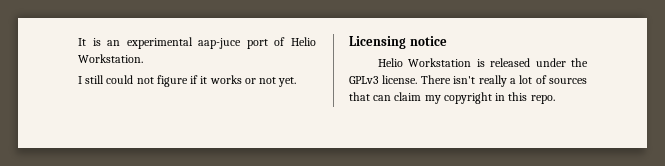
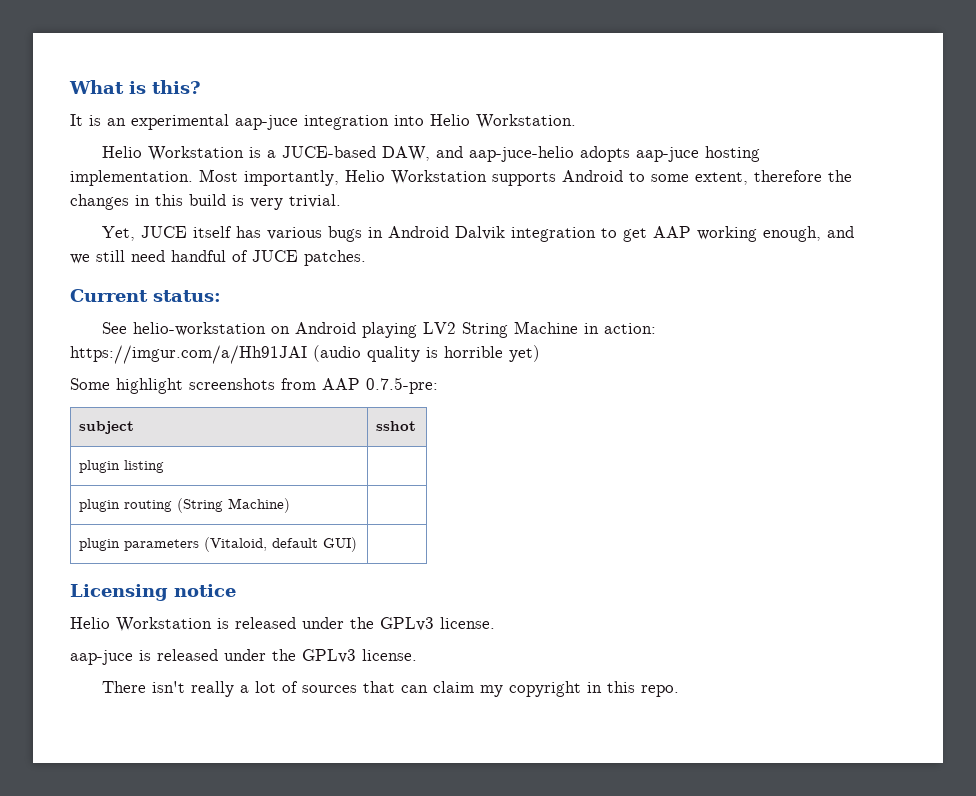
+ What is this?
- It is an experimental aap-juce port of Helio Workstation.
+ It is an experimental aap-juce integration into Helio Workstation.
- I still could not figure if it works or not yet.
+ Helio Workstation is a JUCE-based DAW, and aap-juce-helio adopts aap-juce hosting implementation. Most importantly, Helio Workstation supports Android to some extent, therefore the changes in this build is very trivial.
+ Yet, JUCE itself has various bugs in Android Dalvik integration to get AAP working enough, and we still need handful of JUCE patches.
+ Current status:
+ See helio-workstation on Android playing LV2 String Machine in action: https://imgur.com/a/Hh91JAI (audio quality is horrible yet)
+ Some highlight screenshots from AAP 0.7.5-pre:
+ subject | sshot
+ plugin listing |
+ plugin routing (String Machine) |
+ plugin parameters (Vitaloid, default GUI) |
- Helio Workstation is released under the GPLv3 license. There isn't really a lot of sources that can claim my copyright in this repo.
+ Helio Workstation is released under the GPLv3 license.
+ aap-juce is released under the GPLv3 license.
+ There isn't really a lot of sources that can claim my copyright in this repo.

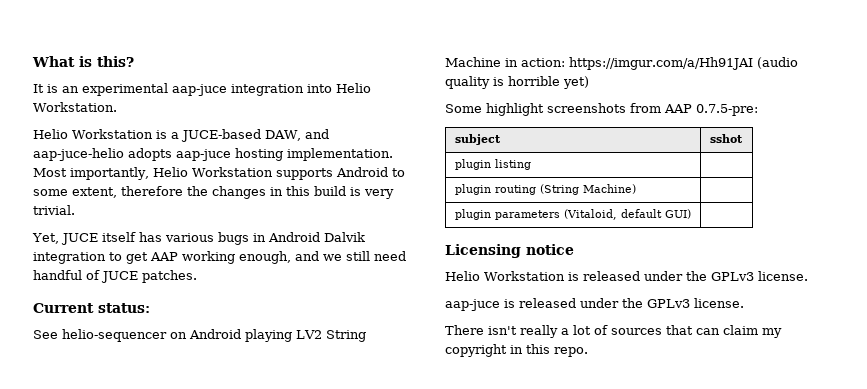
- See helio-workstation on Android playing LV2 String Machine in action: https://imgur.com/a/Hh91JAI (audio quality is horrible yet)
+ See helio-sequencer on Android playing LV2 String Machine in action: https://imgur.com/a/Hh91JAI (audio quality is horrible yet)

